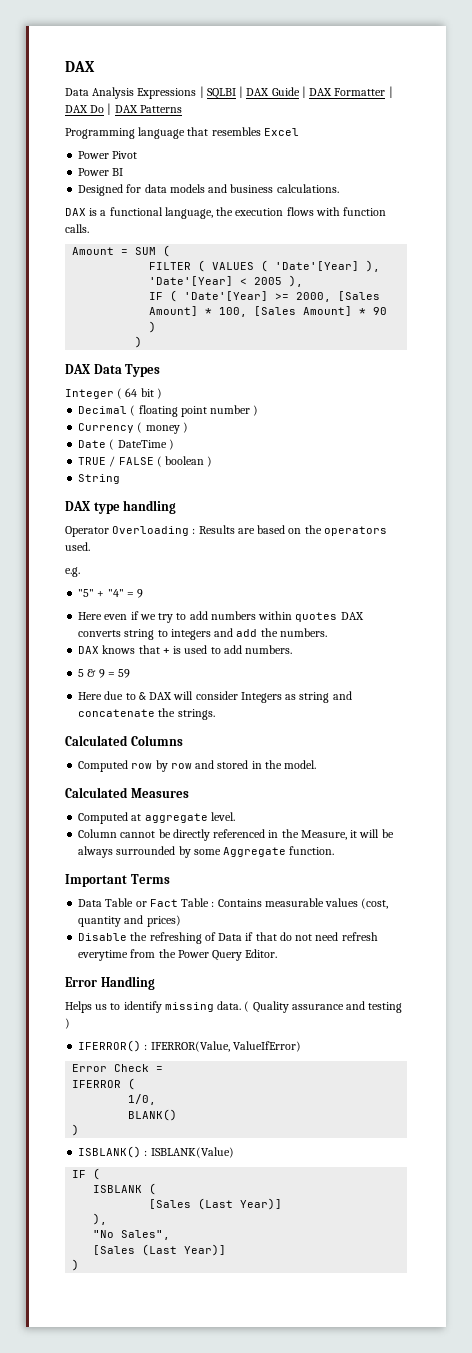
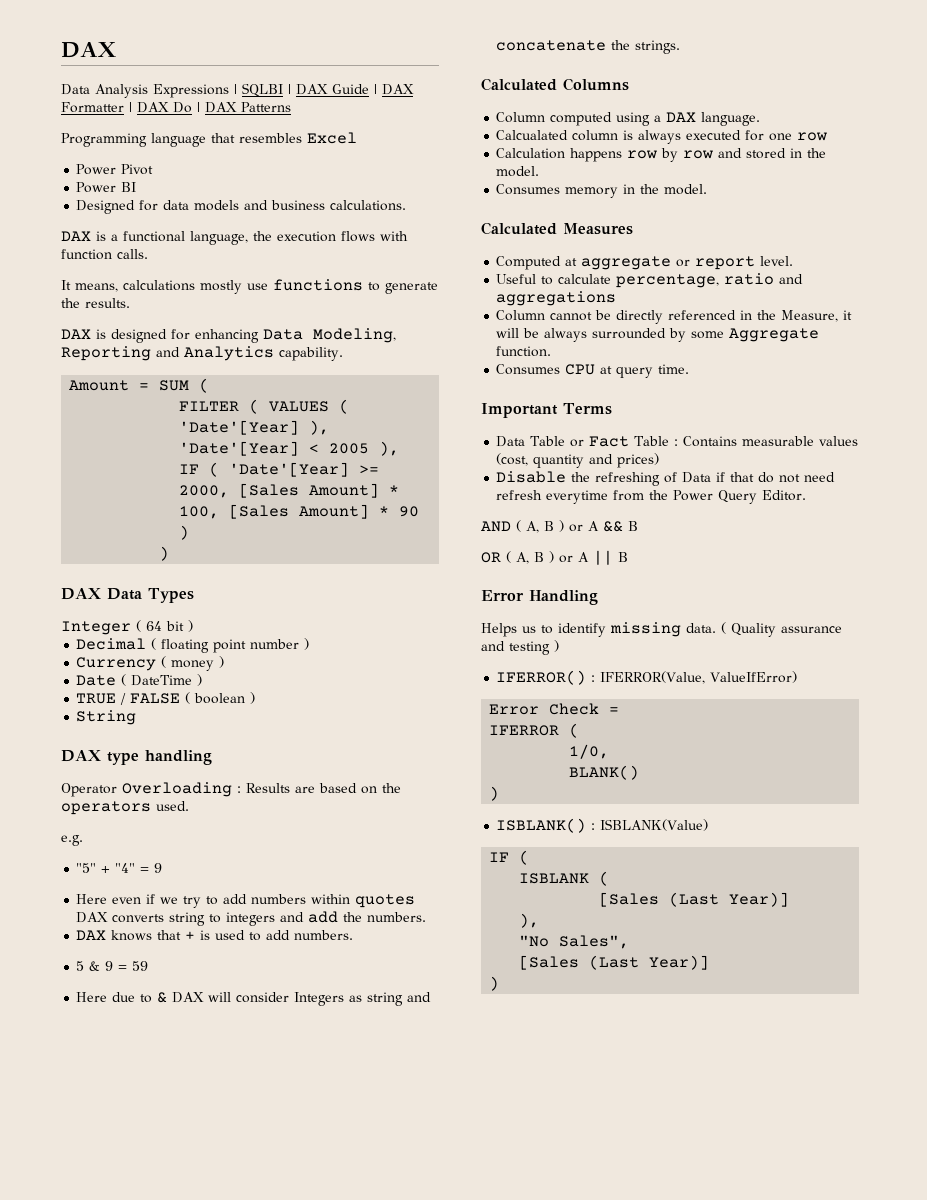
+ It means, calculations mostly use functions to generate the results.
+ DAX is designed for enhancing Data Modeling, Reporting and Analytics capability.
- Computed row by row and stored in the model.
+ Column computed using a DAX language.
+ Calcualated column is always executed for one row
+ Calculation happens row by row and stored in the model.
+ Consumes memory in the model.
- Computed at aggregate level.
+ Computed at aggregate or report level.
+ Useful to calculate percentage, ratio and aggregations
+ Consumes CPU at query time.
+ AND ( A, B ) or A && B
+ OR ( A, B ) or A || B

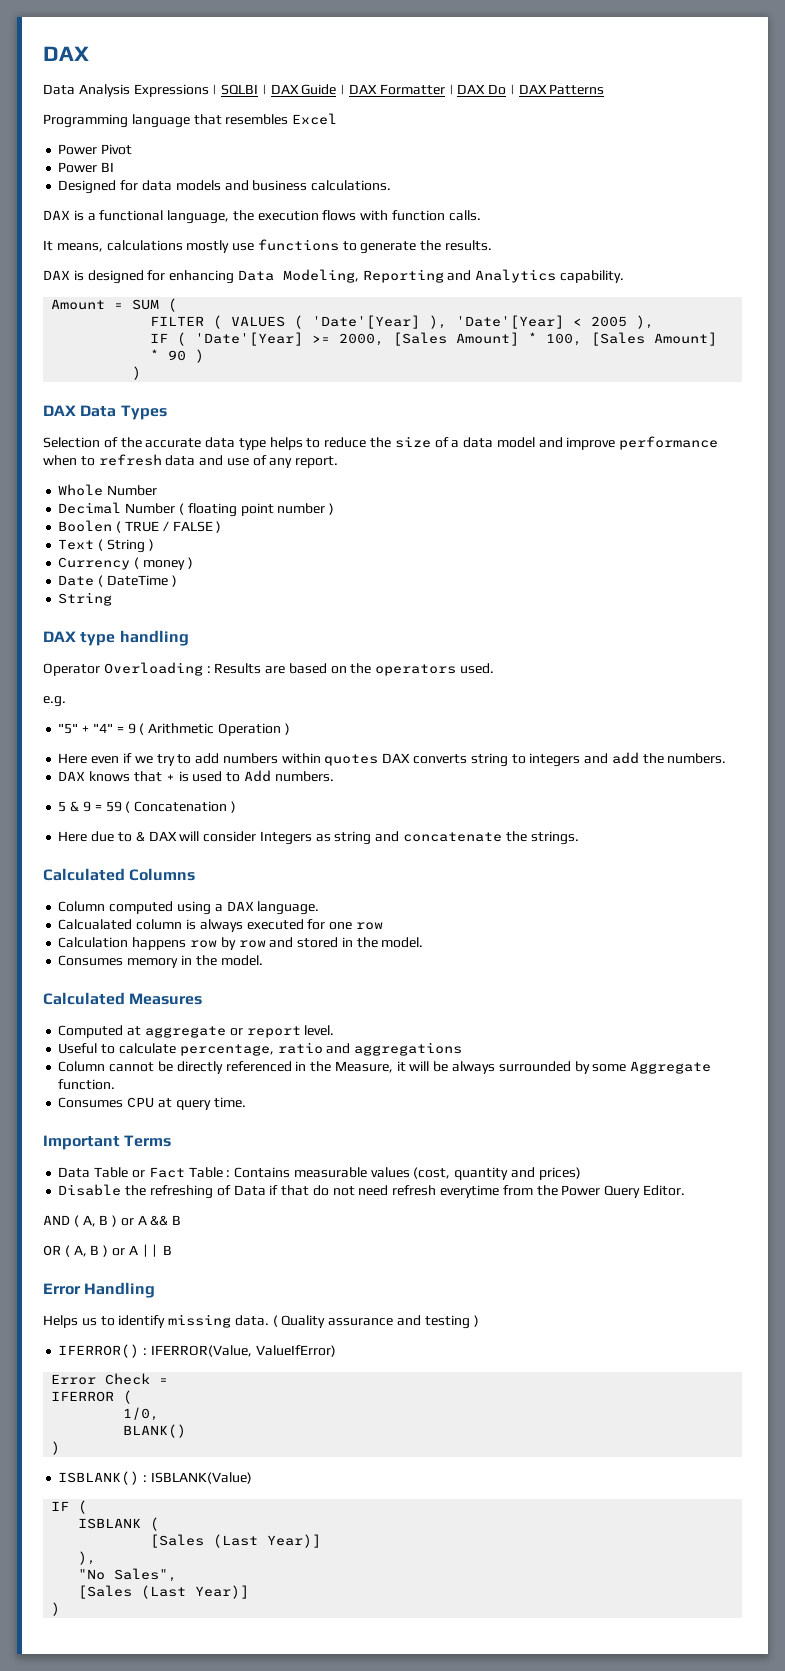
- Integer ( 64 bit )
+ Selection of the accurate data type helps to reduce the size of a data model and improve performance when to refresh data and use of any report.
+ Whole Number
- Decimal ( floating point number )
+ Decimal Number ( floating point number )
+ Boolen ( TRUE / FALSE )
+ Text ( String )
- TRUE / FALSE ( boolean )
- "5" + "4" = 9
+ "5" + "4" = 9 ( Arithmetic Operation )
- DAX knows that + is used to add numbers.
+ DAX knows that + is used to Add numbers.
- 5 & 9 = 59
+ 5 & 9 = 59 ( Concatenation )

